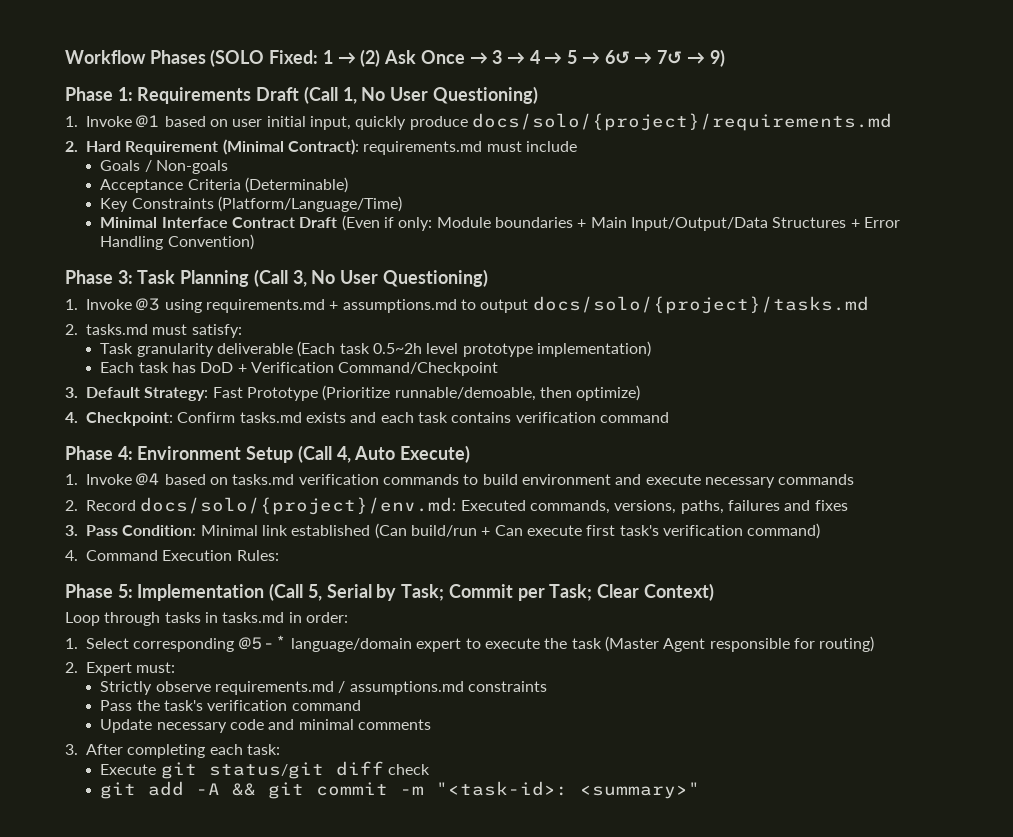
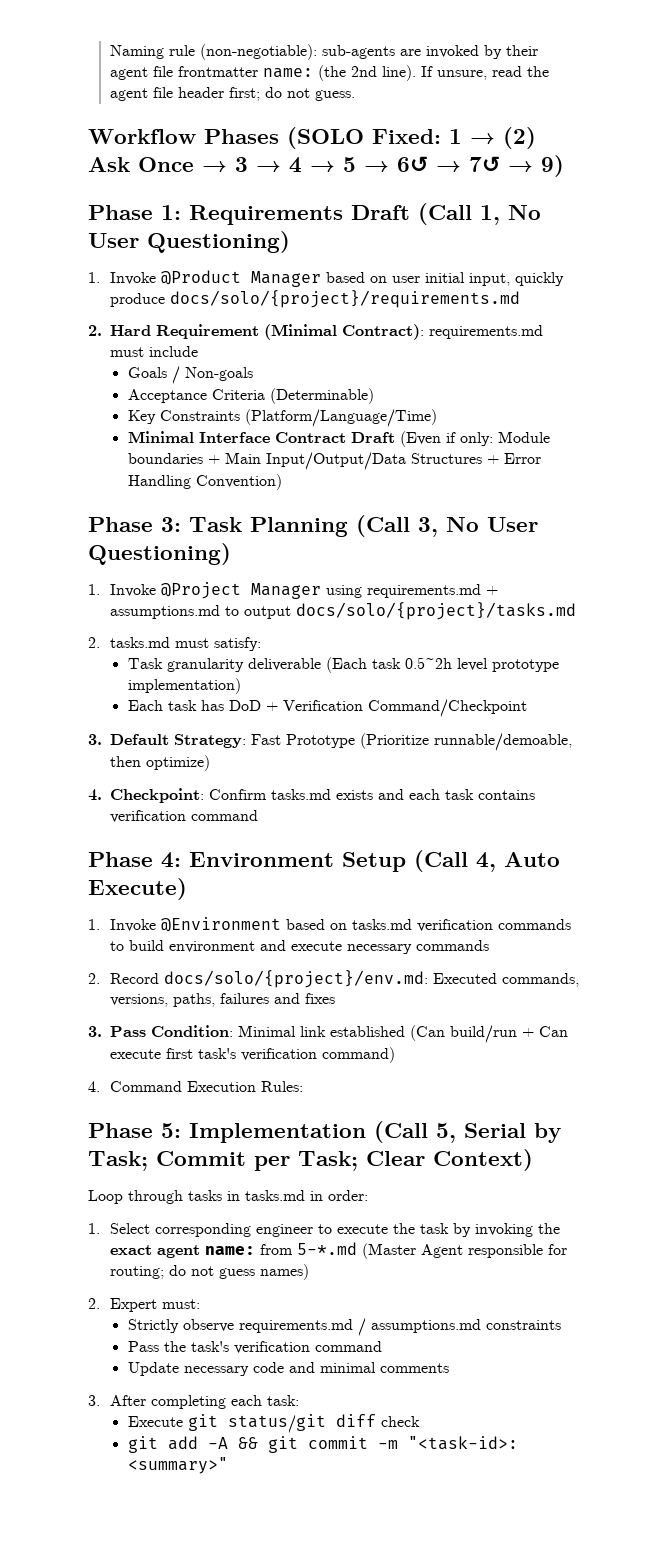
+ Naming rule (non-negotiable): sub-agents are invoked by their agent file frontmatter name: (the 2nd line). If unsure, read the agent file header first; do not guess.
- 1. Invoke @1 based on user initial input, quickly produce docs/solo/{project}/requirements.md
+ 1. Invoke @Product Manager based on user initial input, quickly produce docs/solo/{project}/requirements.md
- 1. Invoke @3 using requirements.md + assumptions.md to output docs/solo/{project}/tasks.md
+ 1. Invoke @Project Manager using requirements.md + assumptions.md to output docs/solo/{project}/tasks.md
- 1. Invoke @4 based on tasks.md verification commands to build environment and execute necessary commands
+ 1. Invoke @Environment based on tasks.md verification commands to build environment and execute necessary commands
- 1. Select corresponding @5-* language/domain expert to execute the task (Master Agent responsible for routing)
+ 1. Select corresponding engineer to execute the task by invoking the exact agent name: from 5-*.md (Master Agent responsible for routing; do not guess names)

